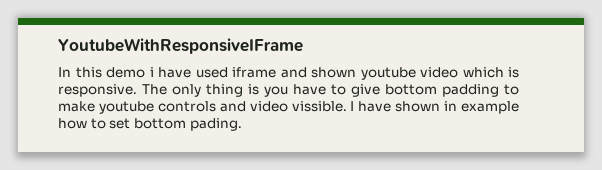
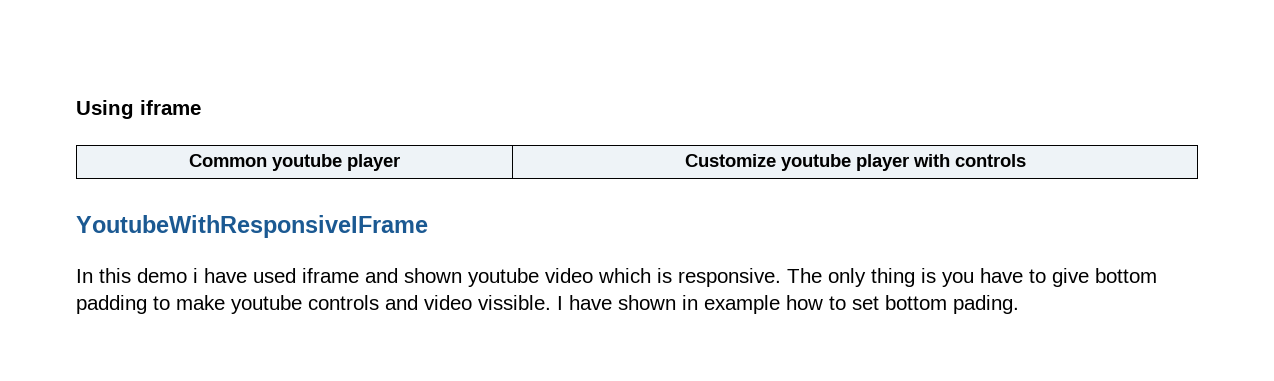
+ Using iframe
+ Common youtube player | Customize youtube player with controls

